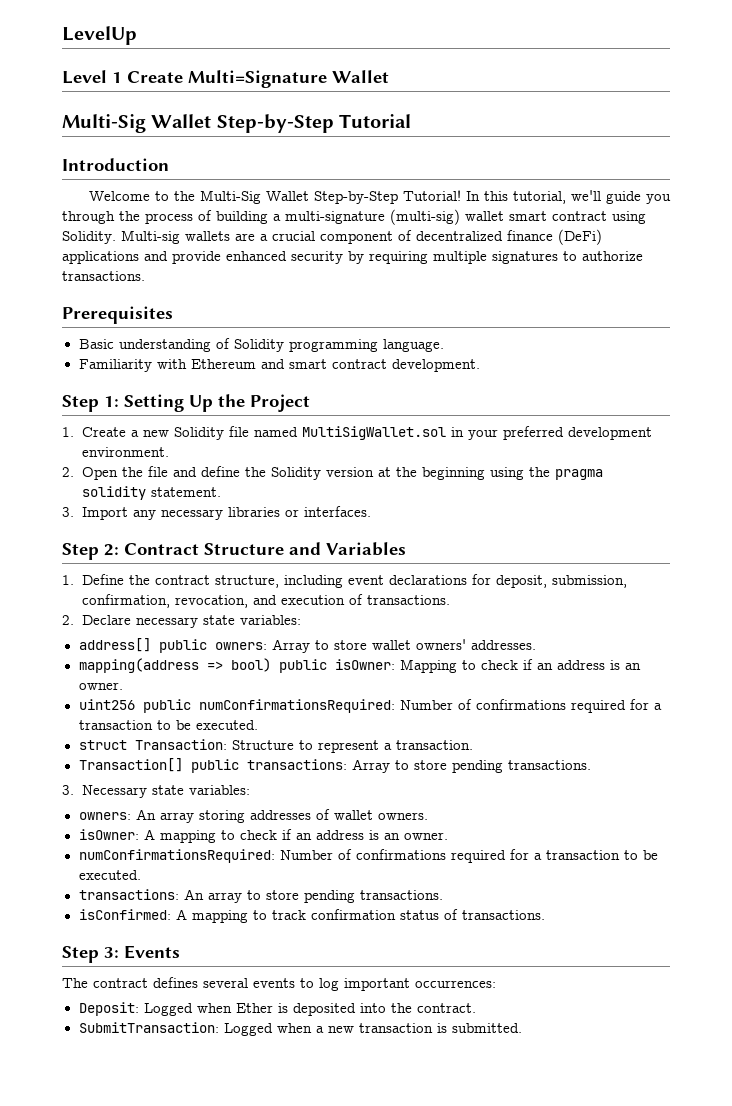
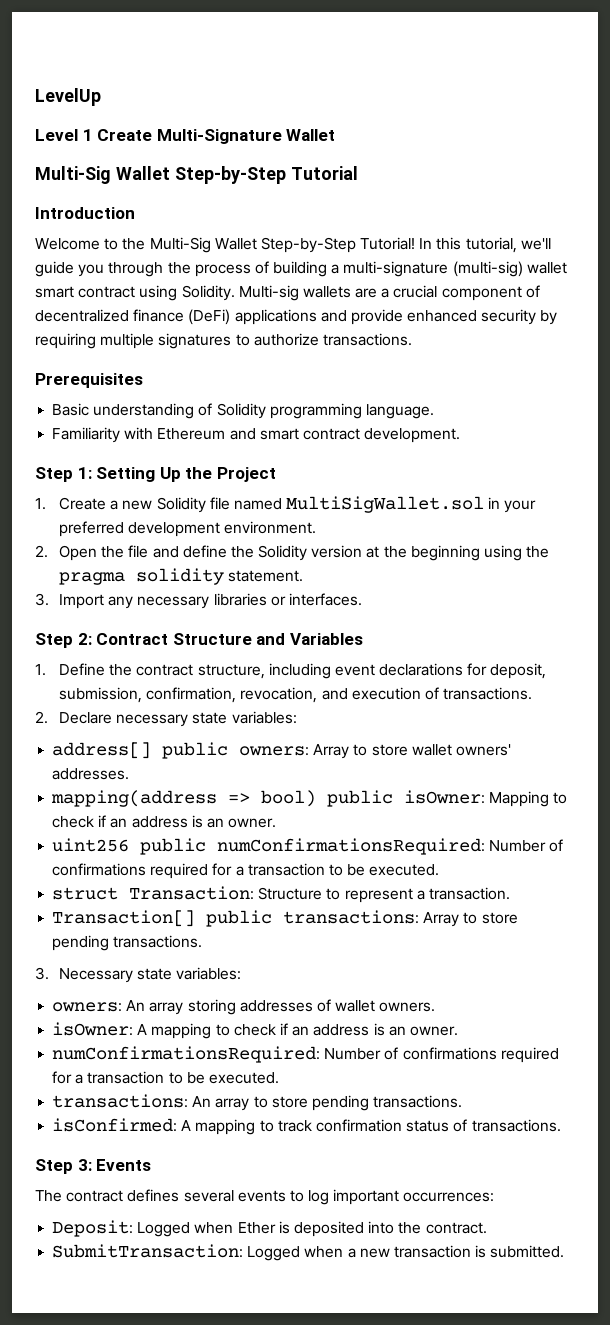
- Level 1 Create Multi=Signature Wallet
+ Level 1 Create Multi-Signature Wallet

